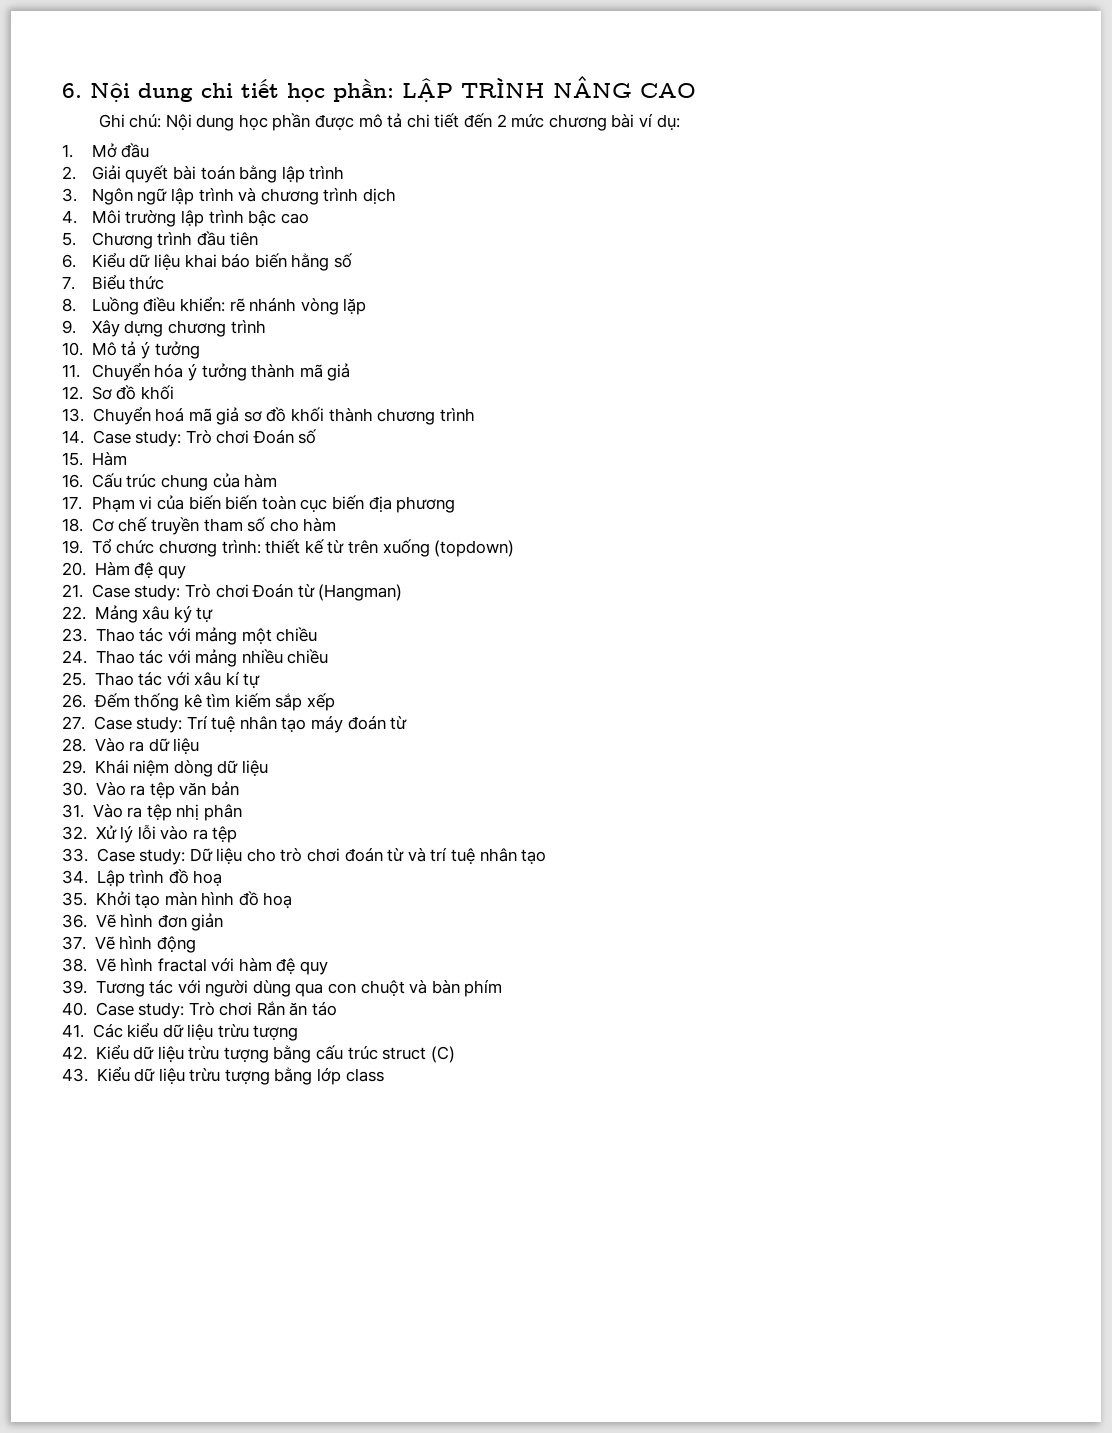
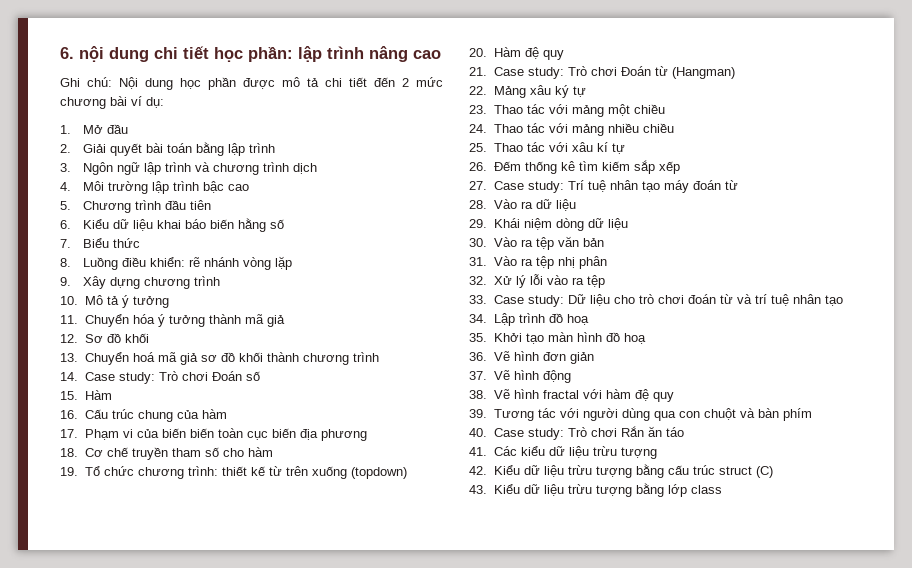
- 6. Nội dung chi tiết học phần: LẬP TRÌNH NÂNG CAO
+ 6. nội dung chi tiết học phần: lập trình nâng cao

